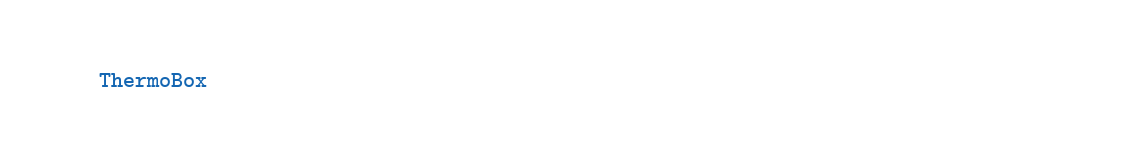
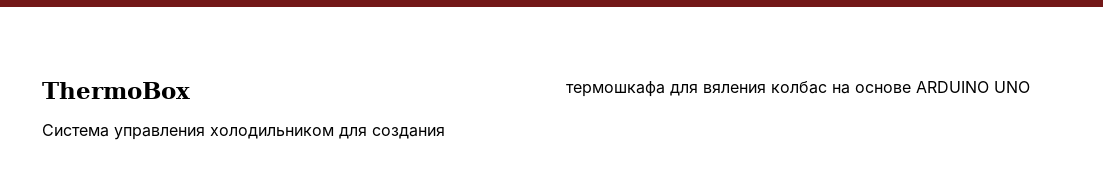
+ Система управления холодильником для создания термошкафа для вяления колбас на основе ARDUINO UNO

